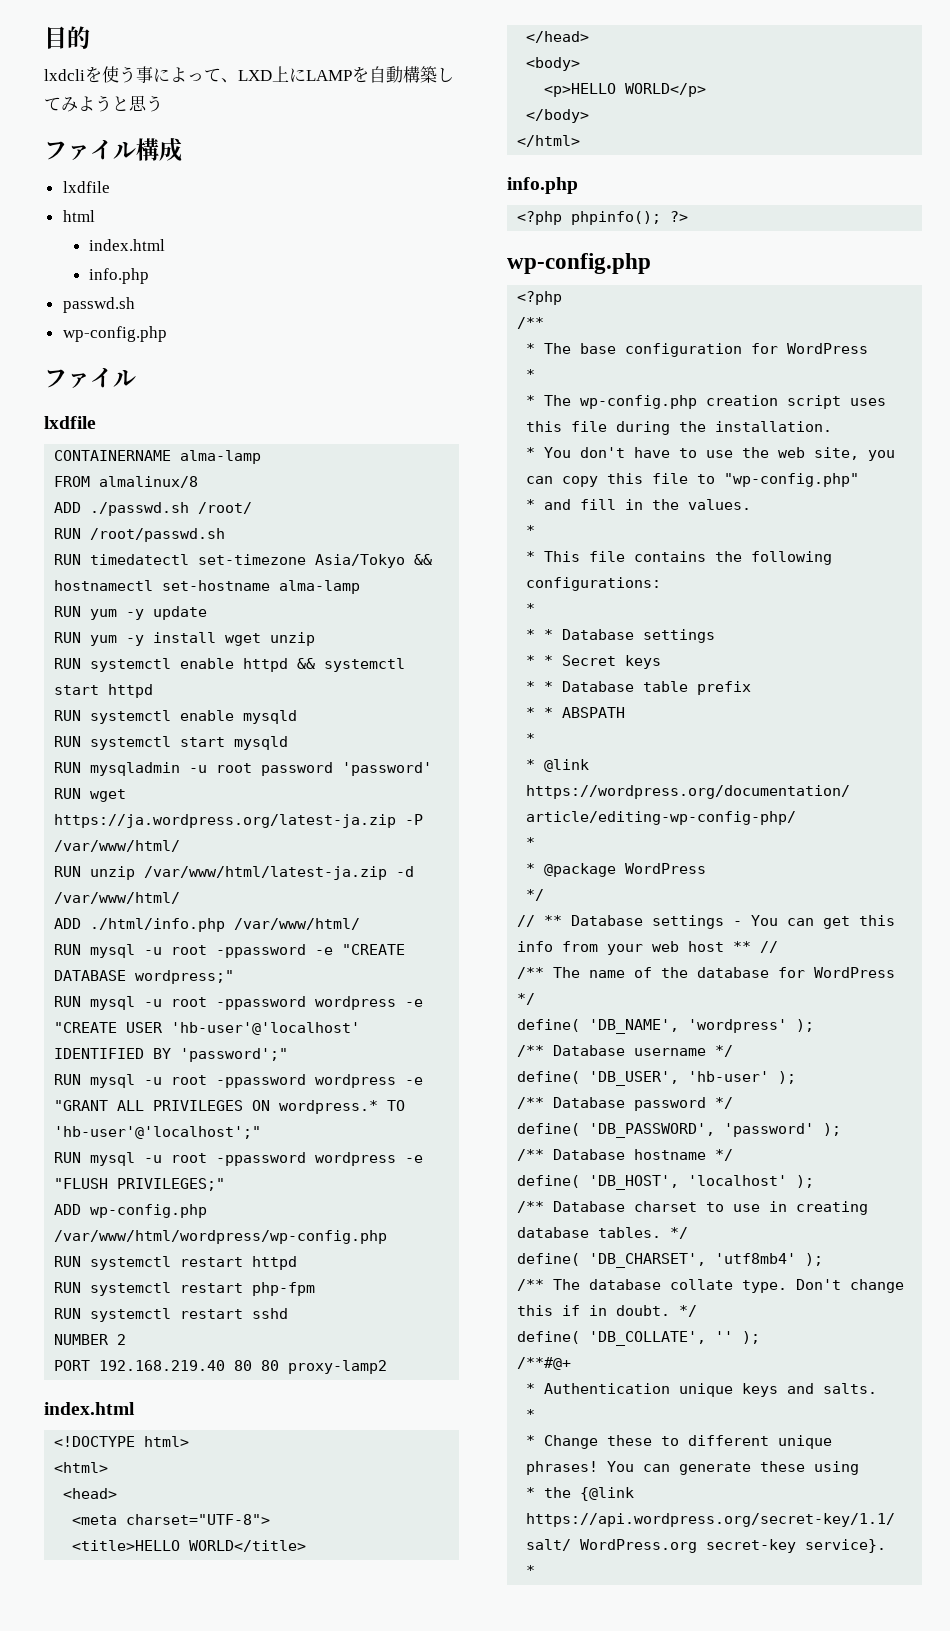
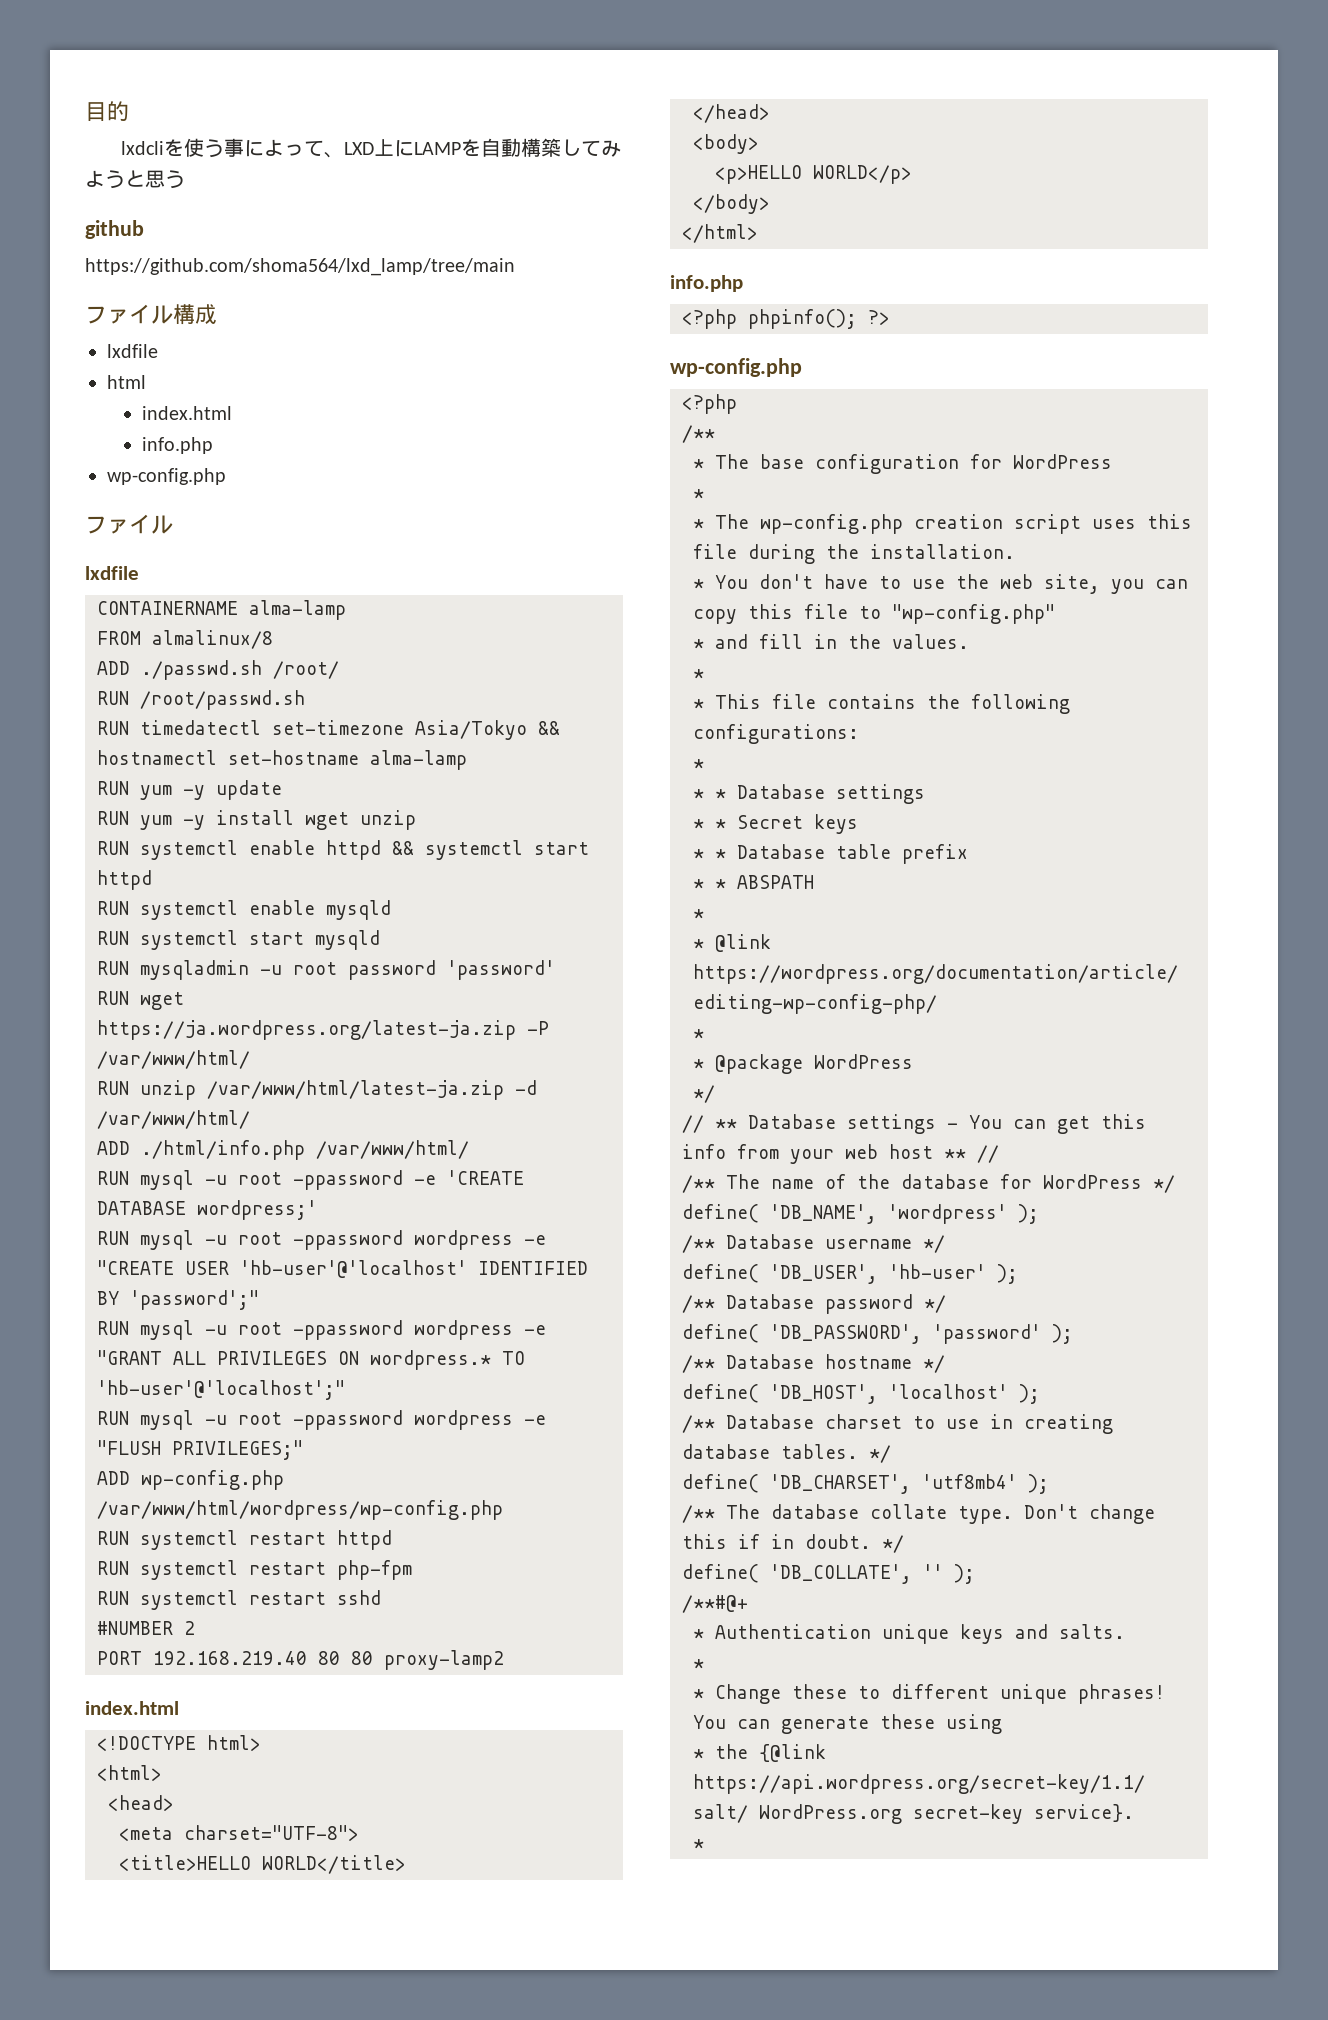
+ github
+ https://github.com/shoma564/lxd_lamp/tree/main
- passwd.sh
- RUN mysql -u root -ppassword -e "CREATE DATABASE wordpress;"
+ RUN mysql -u root -ppassword -e 'CREATE DATABASE wordpress;'
- NUMBER 2
+ #NUMBER 2

